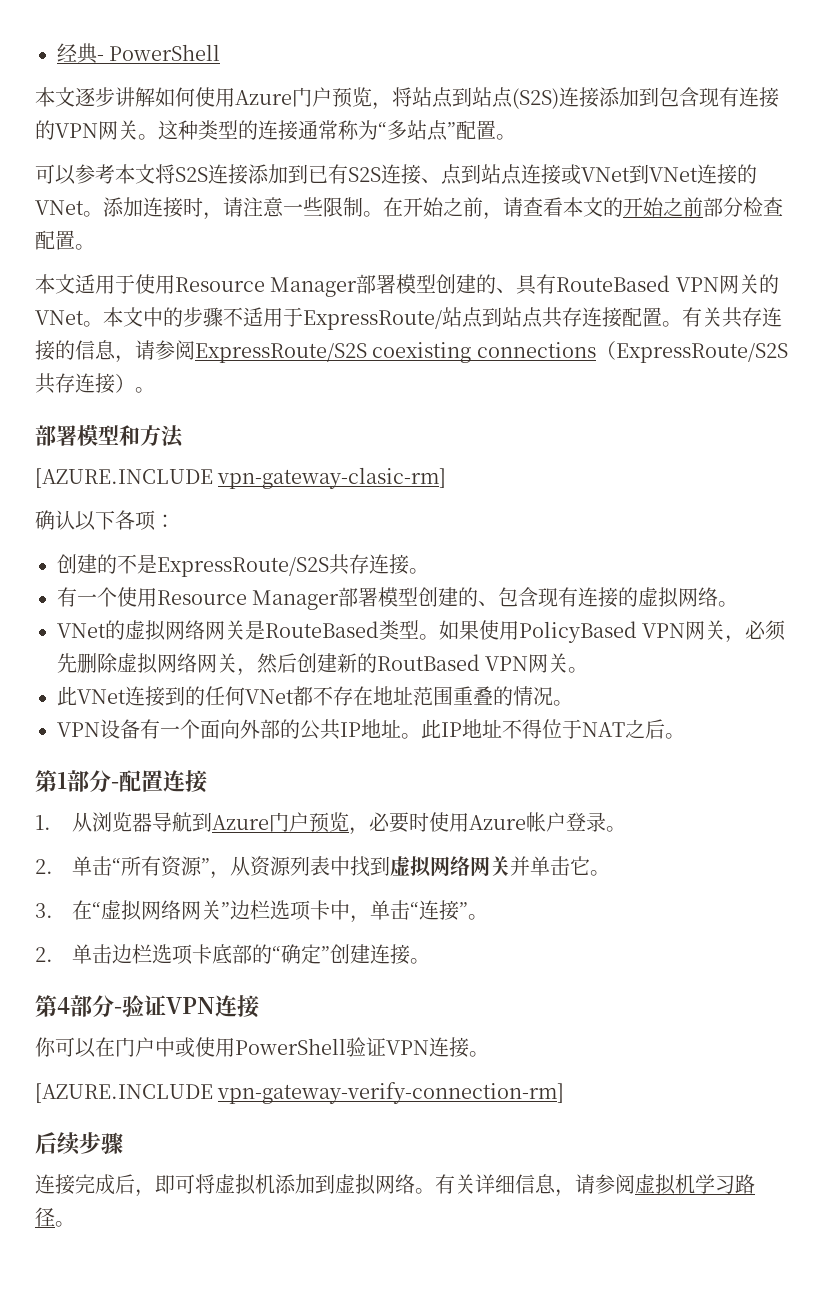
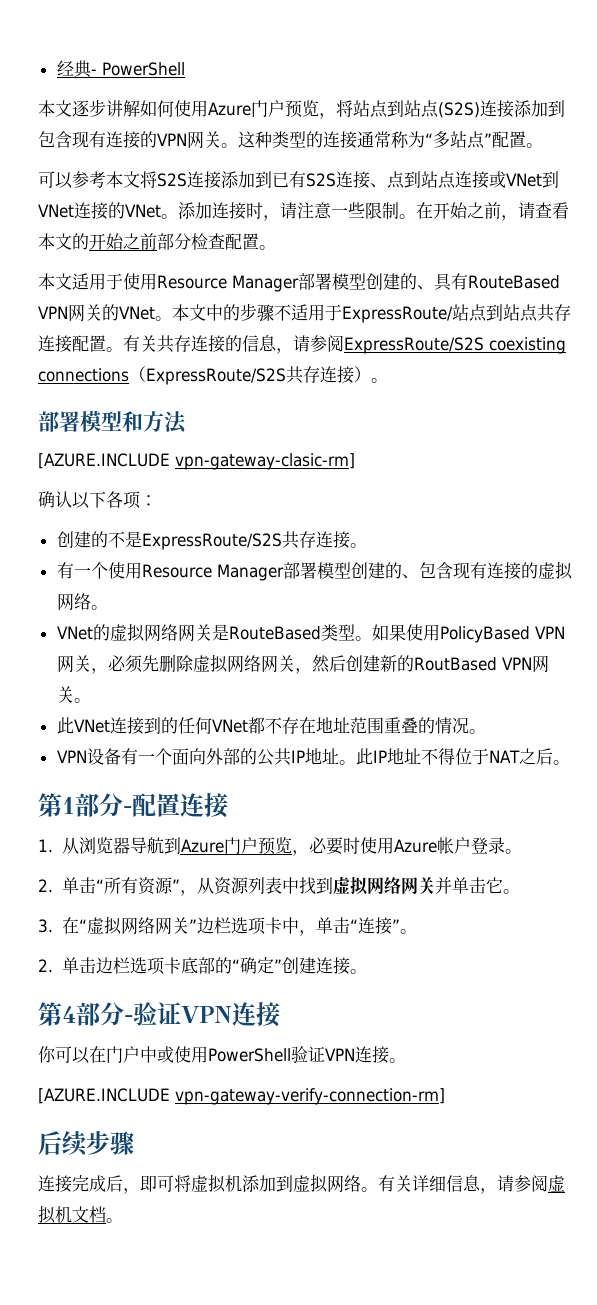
- 有关详细信息，请参阅虚拟机学习路径。
+ 有关详细信息，请参阅虚拟机文档。

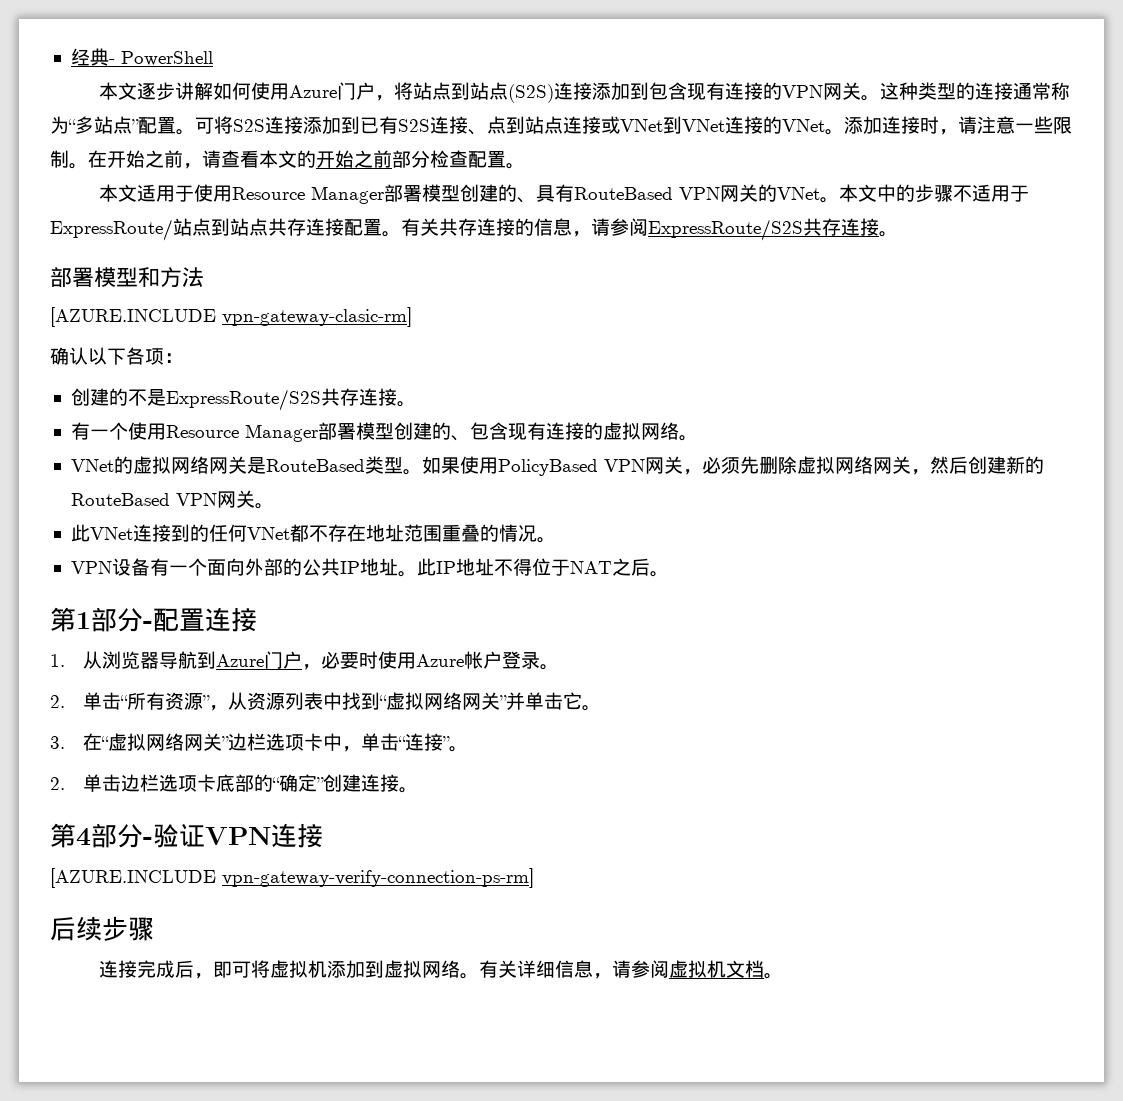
- 本文逐步讲解如何使用Azure门户预览，将站点到站点(S2S)连接添加到包含现有连接的VPN网关。
+ 本文逐步讲解如何使用Azure门户，将站点到站点(S2S)连接添加到包含现有连接的VPN网关。
- 这种类型的连接通常称为“多站点”配置。
- 可以参考本文将S2S连接添加到已有S2S连接、点到站点连接或VNet到VNet连接的VNet。
+ 这种类型的连接通常称为“多站点”配置。可将S2S连接添加到已有S2S连接、点到站点连接或VNet到VNet连接的VNet。
- 有关共存连接的信息，请参阅ExpressRoute/S2S coexisting connections（ExpressRoute/S2S共存连接）。
+ 有关共存连接的信息，请参阅ExpressRoute/S2S共存连接。
- 如果使用PolicyBased VPN网关，必须先删除虚拟网络网关，然后创建新的RoutBased VPN网关。
+ 如果使用PolicyBased VPN网关，必须先删除虚拟网络网关，然后创建新的RouteBased VPN网关。
- 1.从浏览器导航到Azure门户预览，必要时使用Azure帐户登录。
+ 1.从浏览器导航到Azure门户，必要时使用Azure帐户登录。
- 2.单击“所有资源”，从资源列表中找到虚拟网络网关并单击它。
+ 2.单击“所有资源”，从资源列表中找到“虚拟网络网关”并单击它。
- 你可以在门户中或使用PowerShell验证VPN连接。
- [AZURE.INCLUDE vpn-gateway-verify-connection-rm]
+ [AZURE.INCLUDE vpn-gateway-verify-connection-ps-rm]

